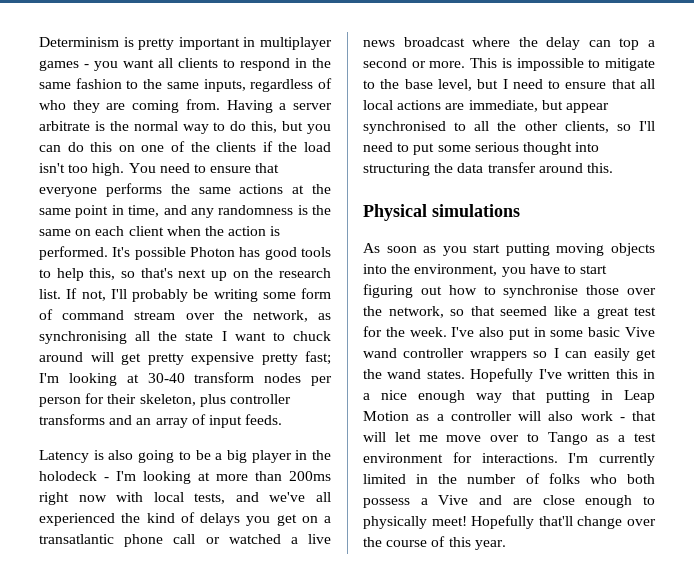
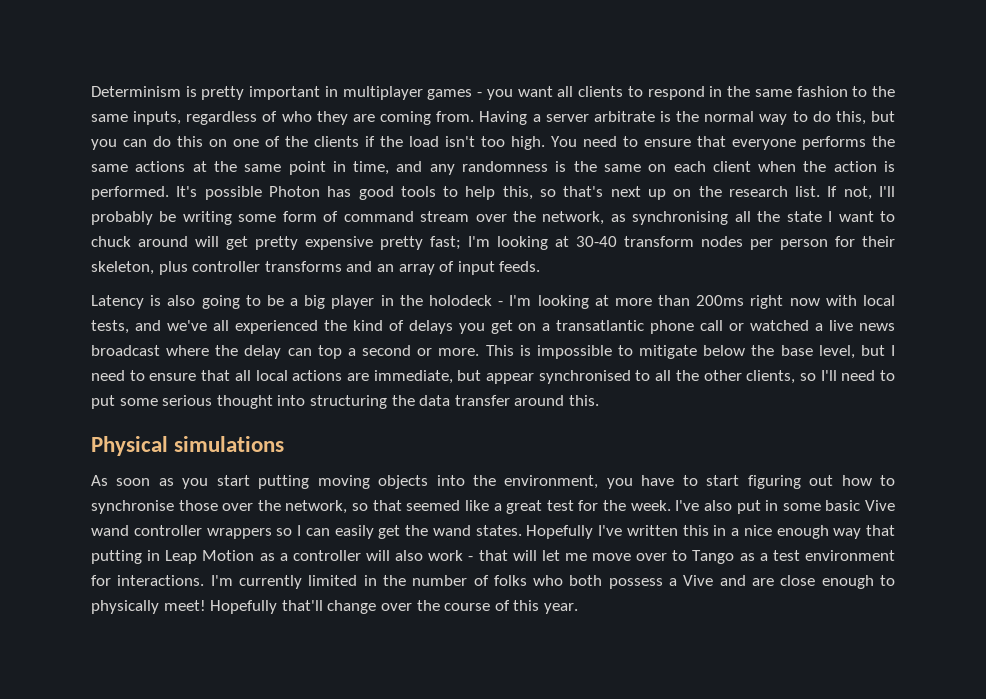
- This is impossible to mitigate to the base level, but I need to ensure that all local actions are immediate, but appear synchronised to all the other clients, so I'll need to put some serious thought into structuring the data transfer around this.
+ This is impossible to mitigate below the base level, but I need to ensure that all local actions are immediate, but appear synchronised to all the other clients, so I'll need to put some serious thought into structuring the data transfer around this.

